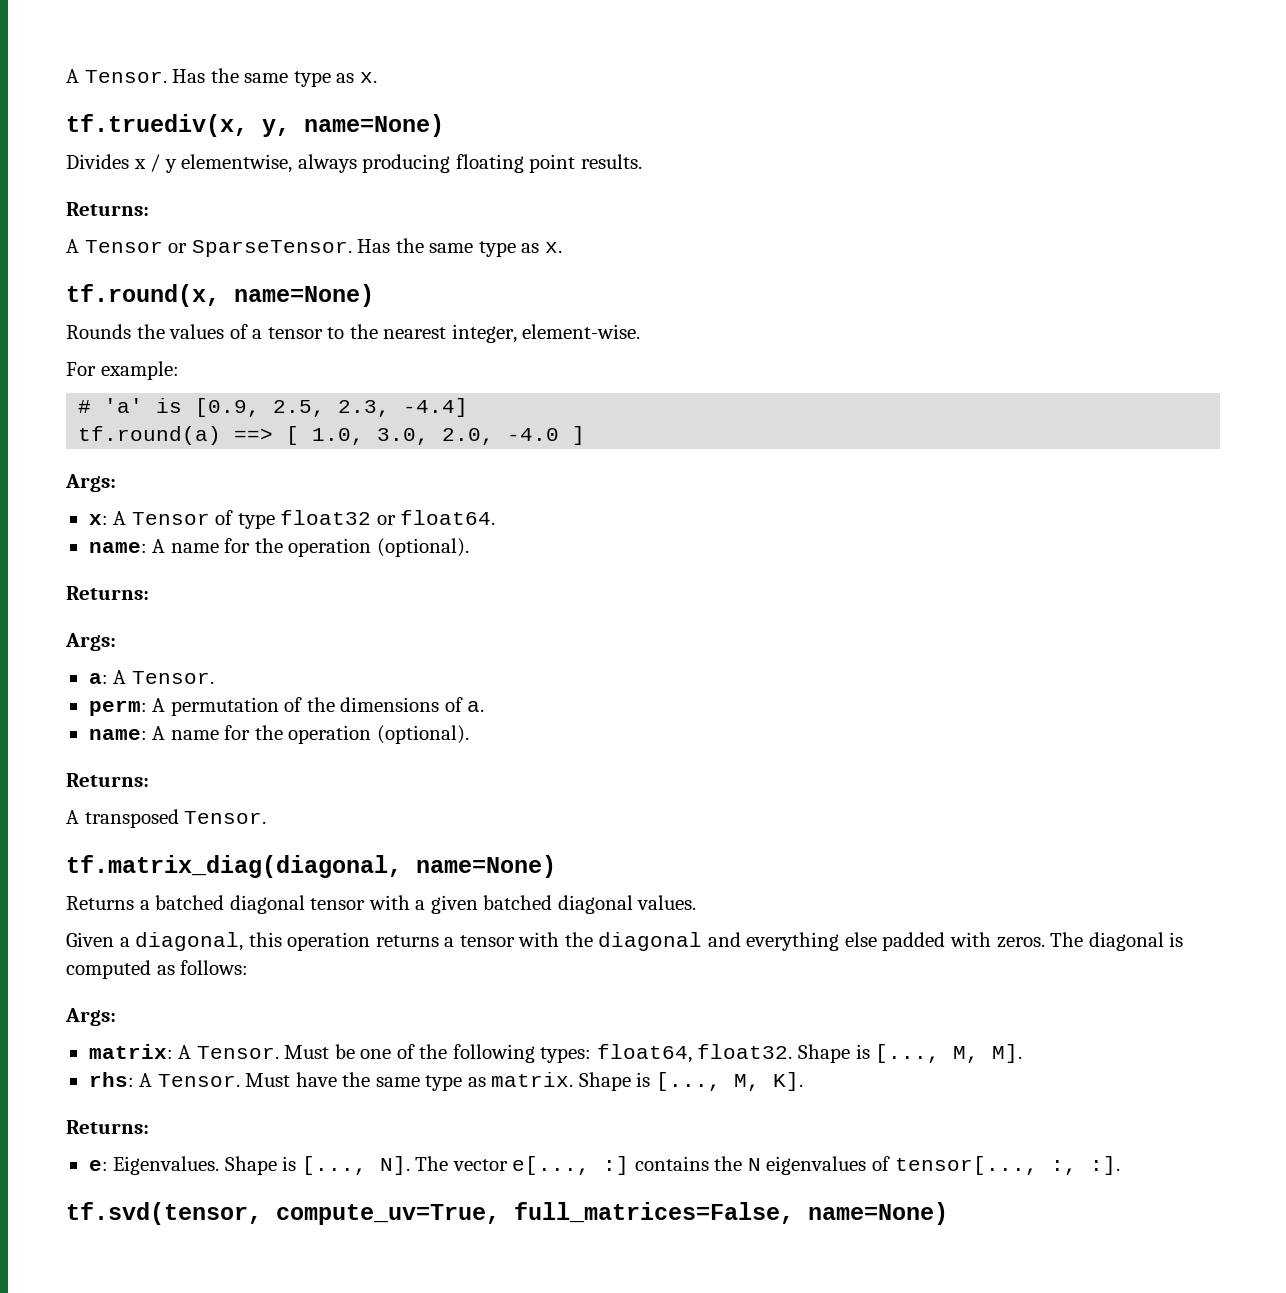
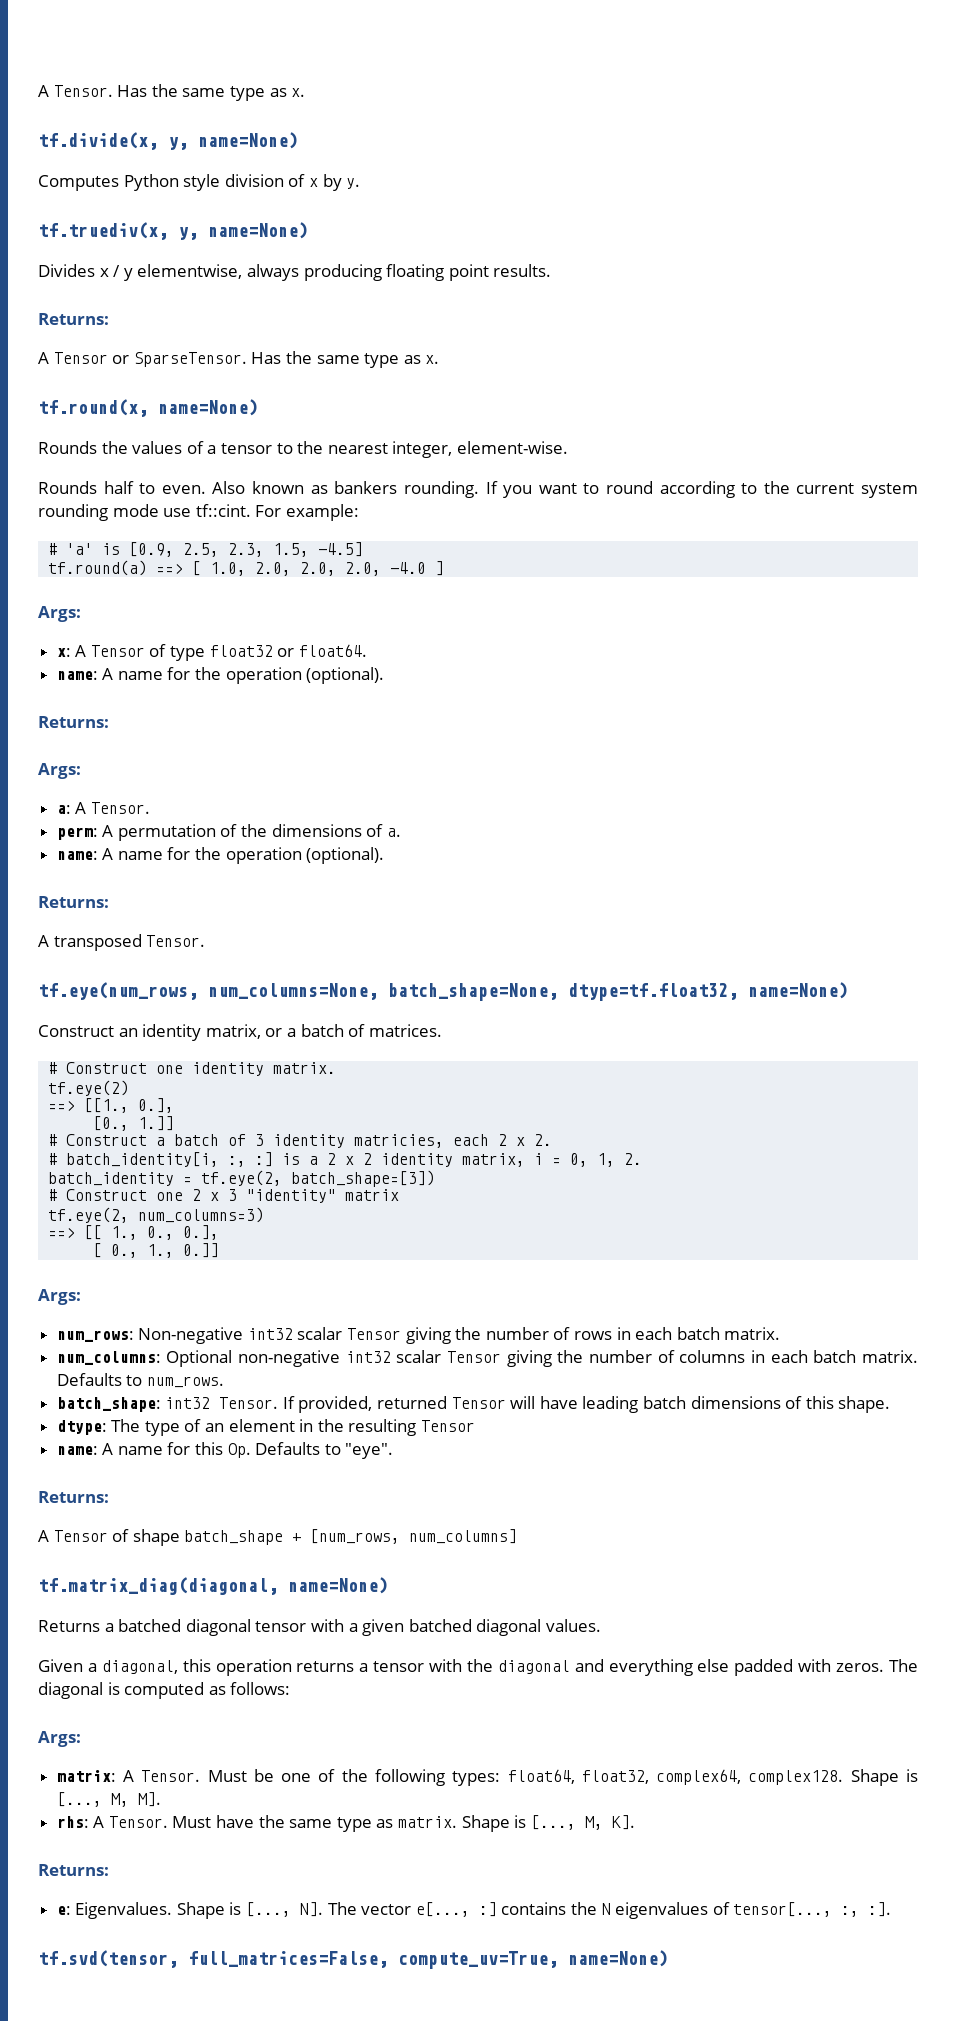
+ tf.divide(x, y, name=None)
+ Computes Python style division of x by y.
+ Rounds half to even. Also known as bankers rounding. If you want to round according to the current system rounding mode use tf::cint.
- # 'a' is [0.9, 2.5, 2.3, -4.4]
+ # 'a' is [0.9, 2.5, 2.3, 1.5, -4.5]
- tf.round(a) ==> [ 1.0, 3.0, 2.0, -4.0 ]
+ tf.round(a) ==> [ 1.0, 2.0, 2.0, 2.0, -4.0 ]
+ tf.eye(num_rows, num_columns=None, batch_shape=None, dtype=tf.float32, name=None)
+ Construct an identity matrix, or a batch of matrices.
+ # Construct one identity matrix.
+ tf.eye(2)
+ ==> [[1., 0.],
+ [0., 1.]]
+ # Construct a batch of 3 identity matricies, each 2 x 2.
+ # batch_identity[i, :, :] is a 2 x 2 identity matrix, i = 0, 1, 2.
+ batch_identity = tf.eye(2, batch_shape=[3])
+ # Construct one 2 x 3 "identity" matrix
+ tf.eye(2, num_columns=3)
+ ==> [[ 1., 0., 0.],
+ [ 0., 1., 0.]]
+ Args:
+ num_rows: Non-negative int32 scalar Tensor giving the number of rows in each batch matrix.
+ num_columns: Optional non-negative int32 scalar Tensor giving the number of columns in each batch matrix. Defaults to num_rows.
+ batch_shape: int32 Tensor. If provided, returned Tensor will have leading batch dimensions of this shape.
+ dtype: The type of an element in the resulting Tensor
+ name: A name for this Op. Defaults to "eye".
+ Returns:
+ A Tensor of shape batch_shape + [num_rows, num_columns]
- Must be one of the following types: float64, float32.
+ Must be one of the following types: float64, float32, complex64, complex128.
- tf.svd(tensor, compute_uv=True, full_matrices=False, name=None)
+ tf.svd(tensor, full_matrices=False, compute_uv=True, name=None)

